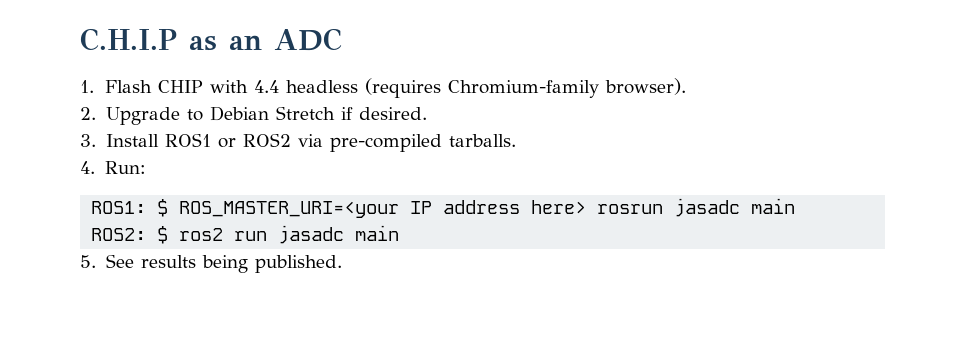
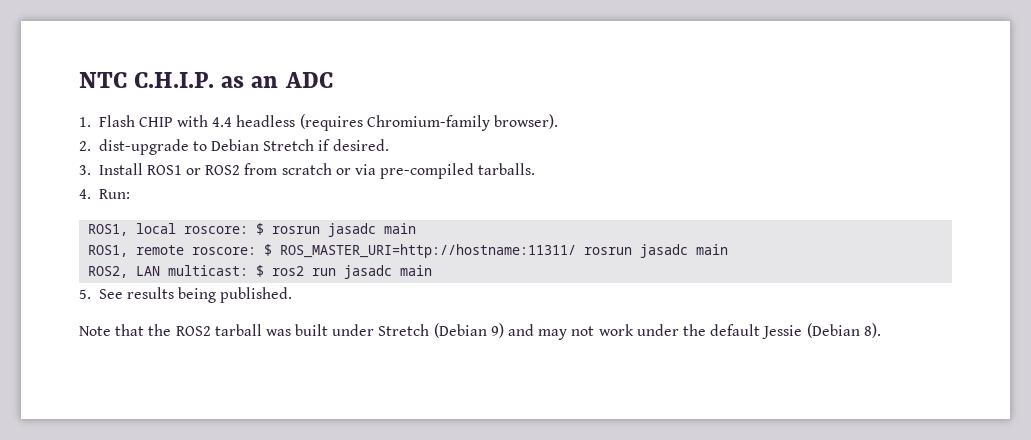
- C.H.I.P as an ADC
+ NTC C.H.I.P. as an ADC
- 2. Upgrade to Debian Stretch if desired.
+ 2. dist-upgrade to Debian Stretch if desired.
- 3. Install ROS1 or ROS2 via pre-compiled tarballs.
+ 3. Install ROS1 or ROS2 from scratch or via pre-compiled tarballs.
- ROS1: $ ROS_MASTER_URI=<your IP address here> rosrun jasadc main
- ROS2: $ ros2 run jasadc main
+ ROS1, local roscore: $ rosrun jasadc main
+ ROS1, remote roscore: $ ROS_MASTER_URI=http://hostname:11311/ rosrun jasadc main
+ ROS2, LAN multicast: $ ros2 run jasadc main
+ Note that the ROS2 tarball was built under Stretch (Debian 9) and may not work under the default Jessie (Debian 8).

